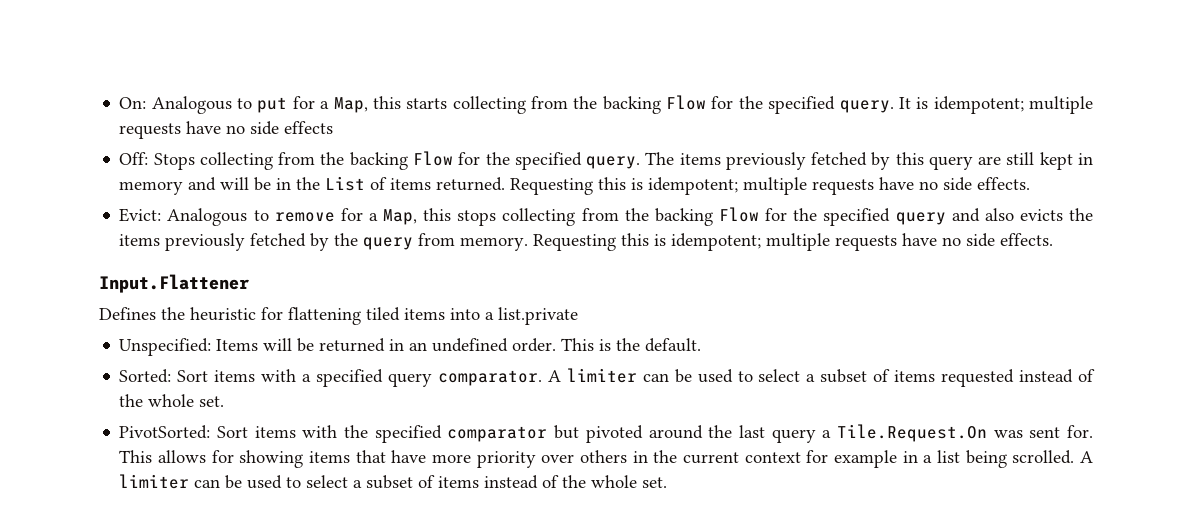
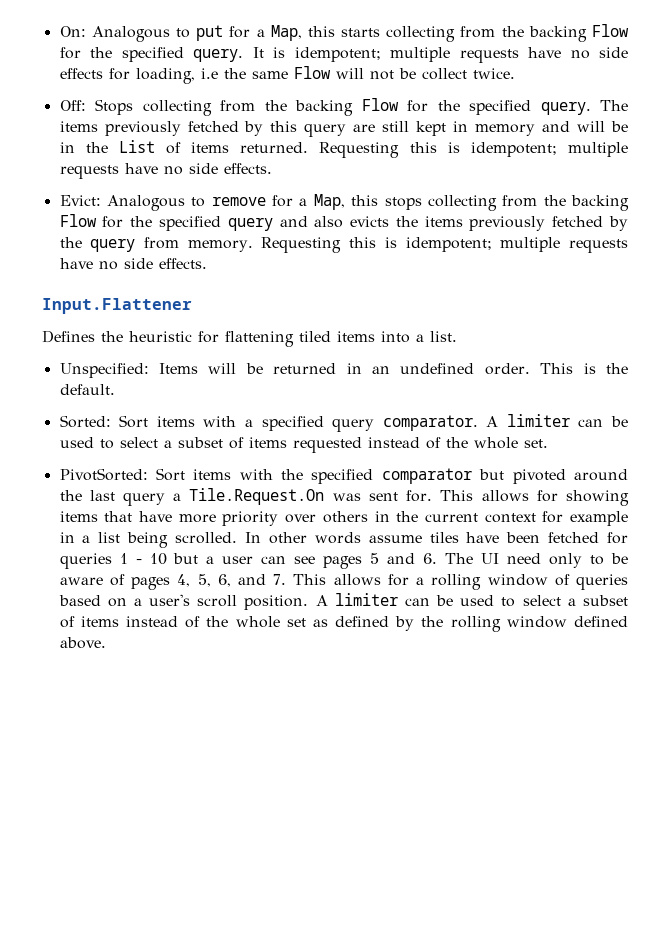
- It is idempotent; multiple requests have no side effects
+ It is idempotent; multiple requests have no side effects for loading, i.e the same Flow will not be collect twice.
- Defines the heuristic for flattening tiled items into a list.private
+ Defines the heuristic for flattening tiled items into a list.
+ In other words assume tiles have been fetched for queries 1 - 10 but a user can see pages 5 and 6. The UI need only to be aware of pages 4, 5, 6, and 7. This allows for a rolling window of queries based on a user's scroll position.
- A limiter can be used to select a subset of items instead of the whole set.
+ A limiter can be used to select a subset of items instead of the whole set as defined by the rolling window defined above.

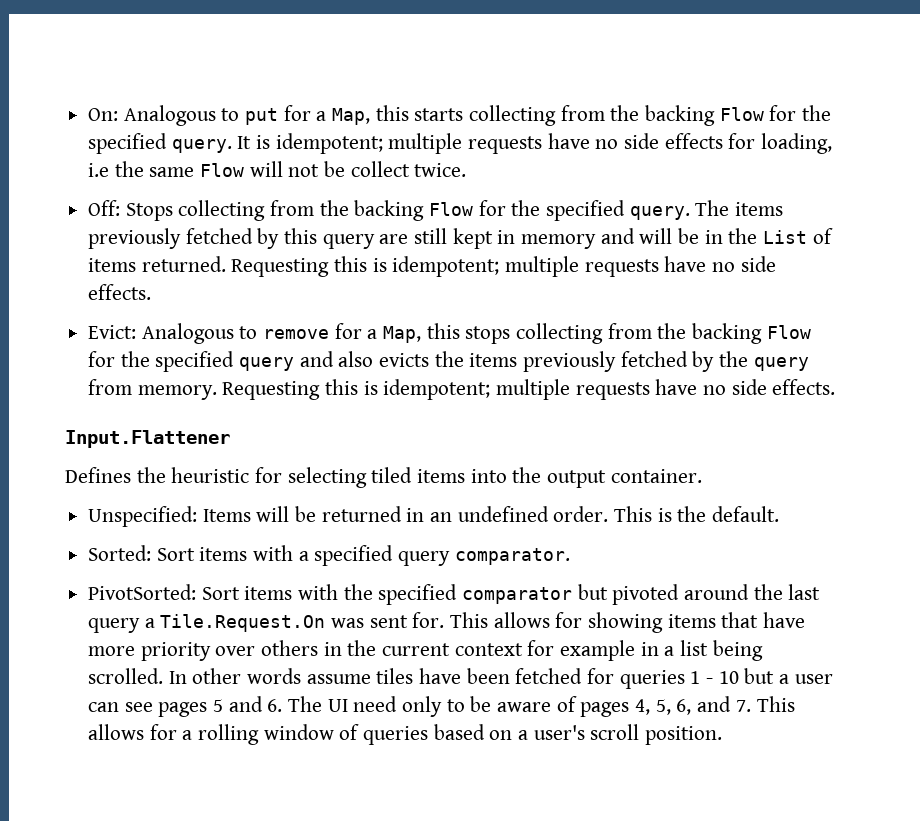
- Defines the heuristic for flattening tiled items into a list.
+ Defines the heuristic for selecting tiled items into the output container.
- A limiter can be used to select a subset of items requested instead of the whole set.
- A limiter can be used to select a subset of items instead of the whole set as defined by the rolling window defined above.

